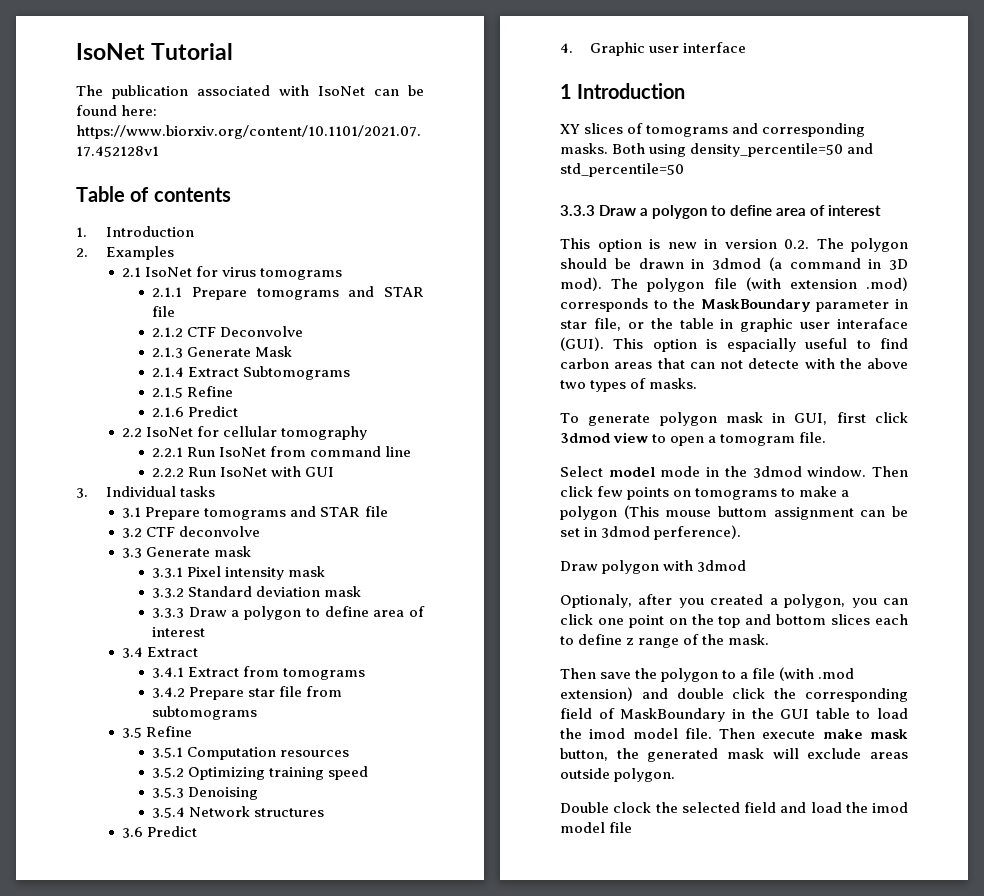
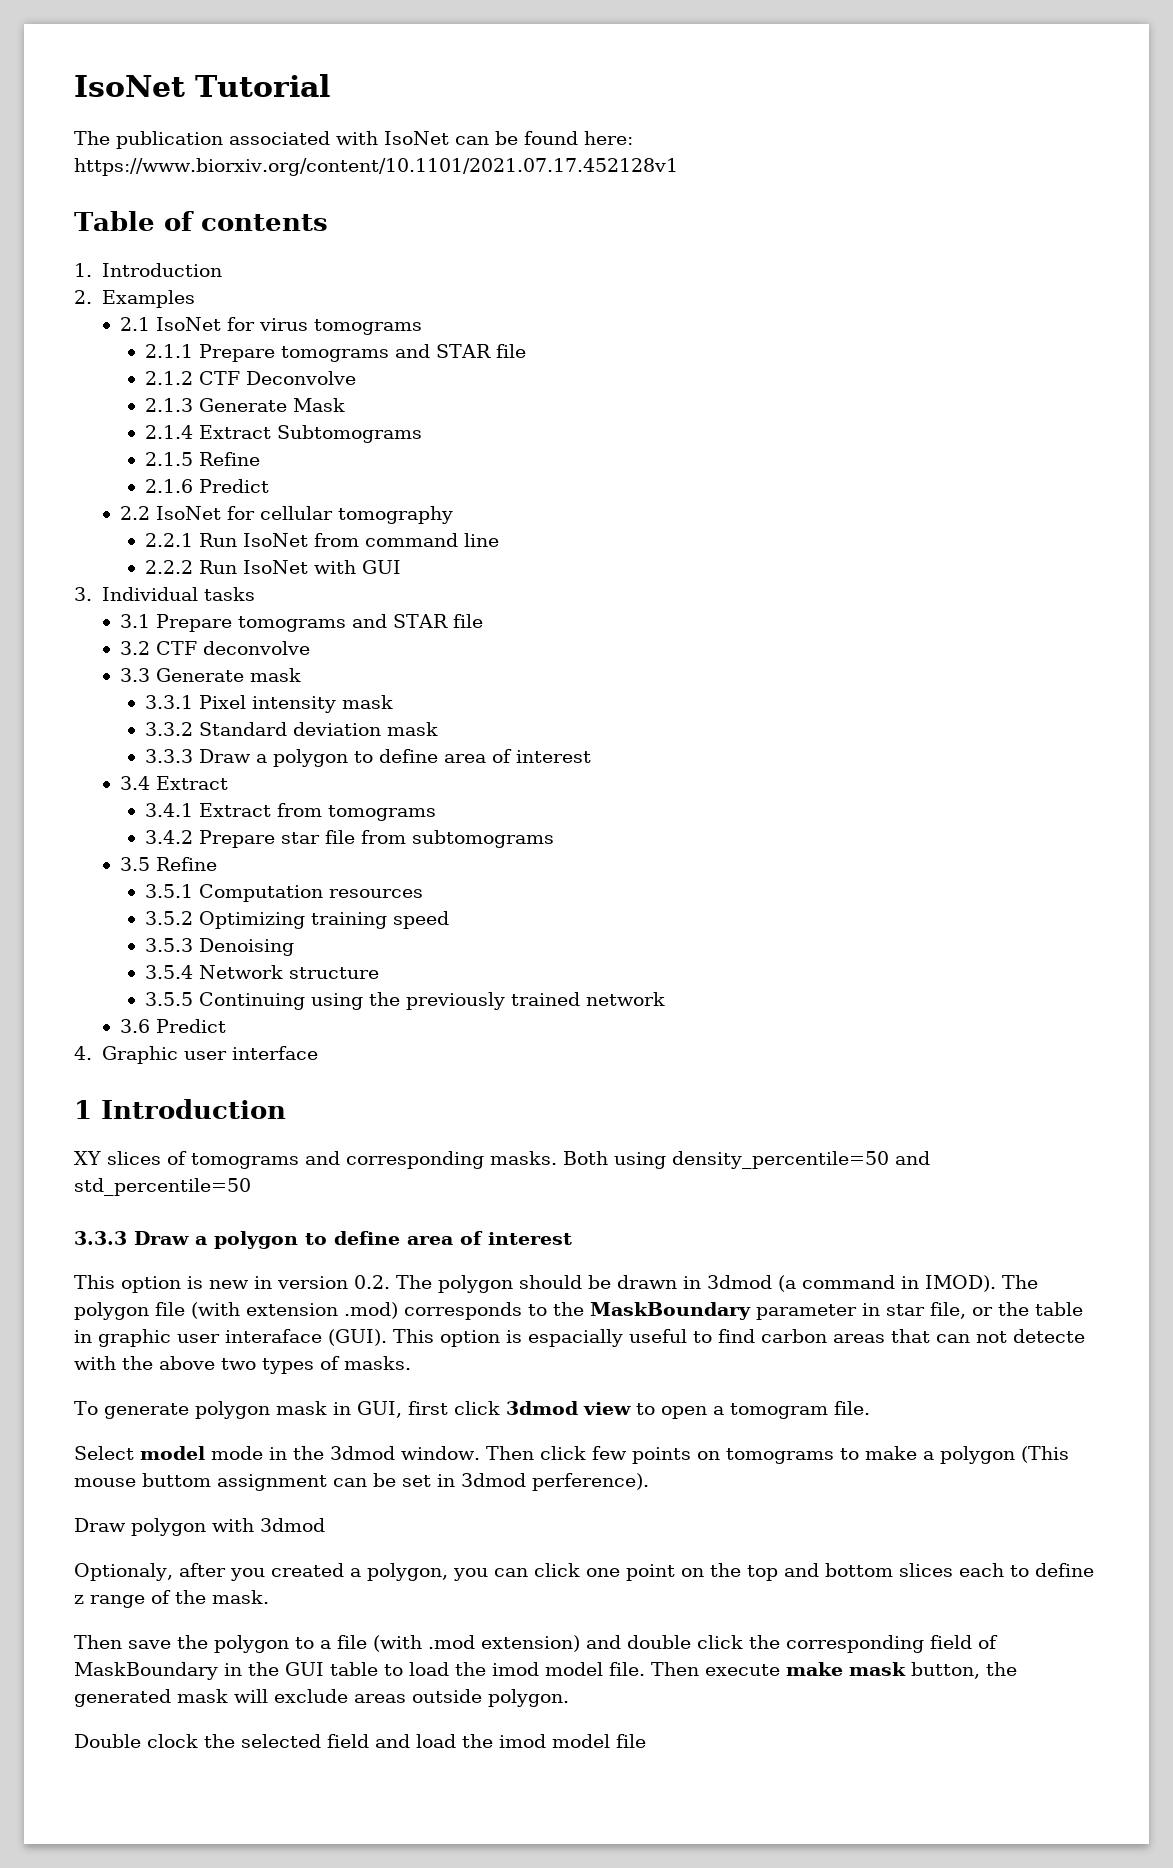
- 3.5.4 Network structures
+ 3.5.4 Network structure
+ 3.5.5 Continuing using the previously trained network
- This option is new in version 0.2. The polygon should be drawn in 3dmod (a command in 3D mod).
+ This option is new in version 0.2. The polygon should be drawn in 3dmod (a command in IMOD).

